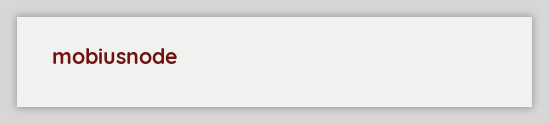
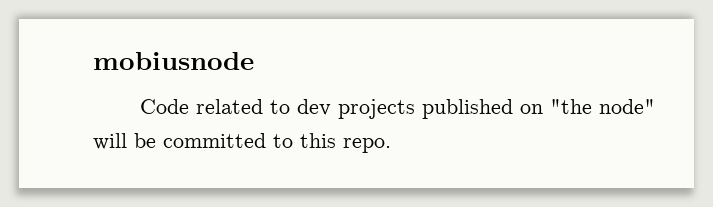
+ Code related to dev projects published on "the node" will be committed to this repo.

